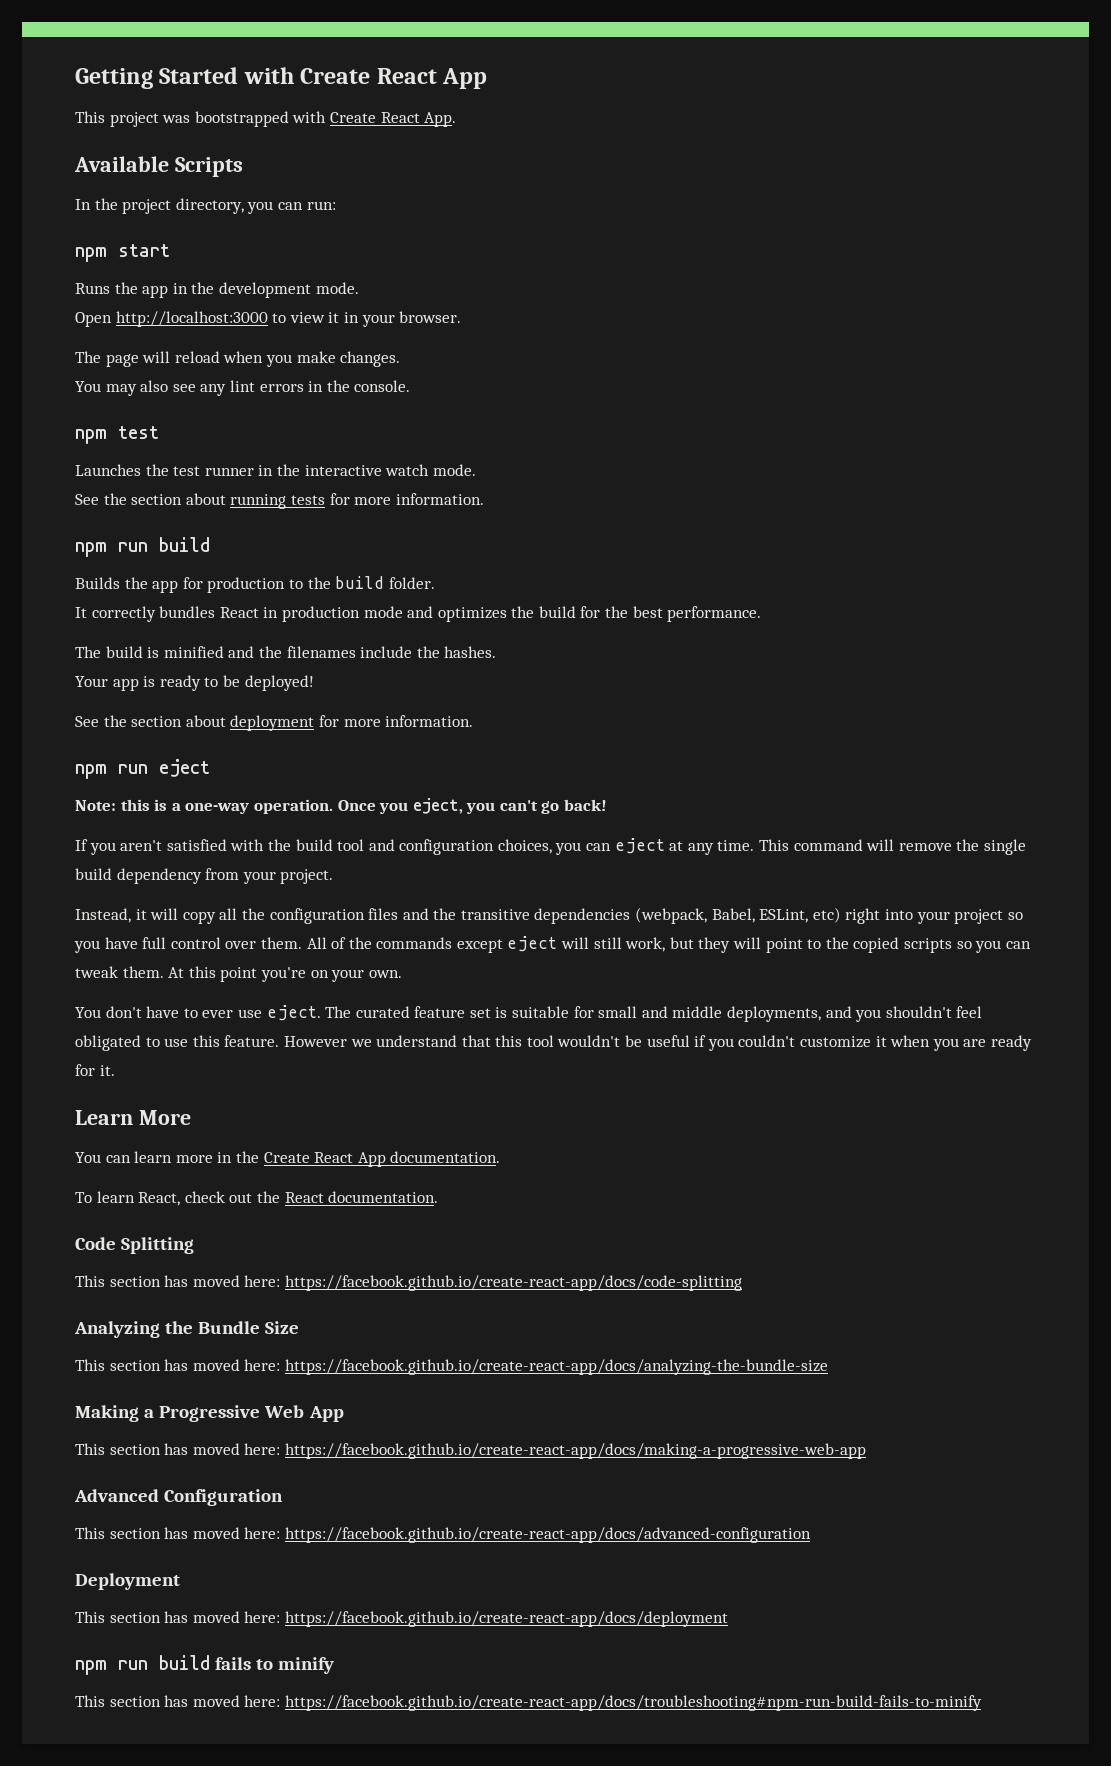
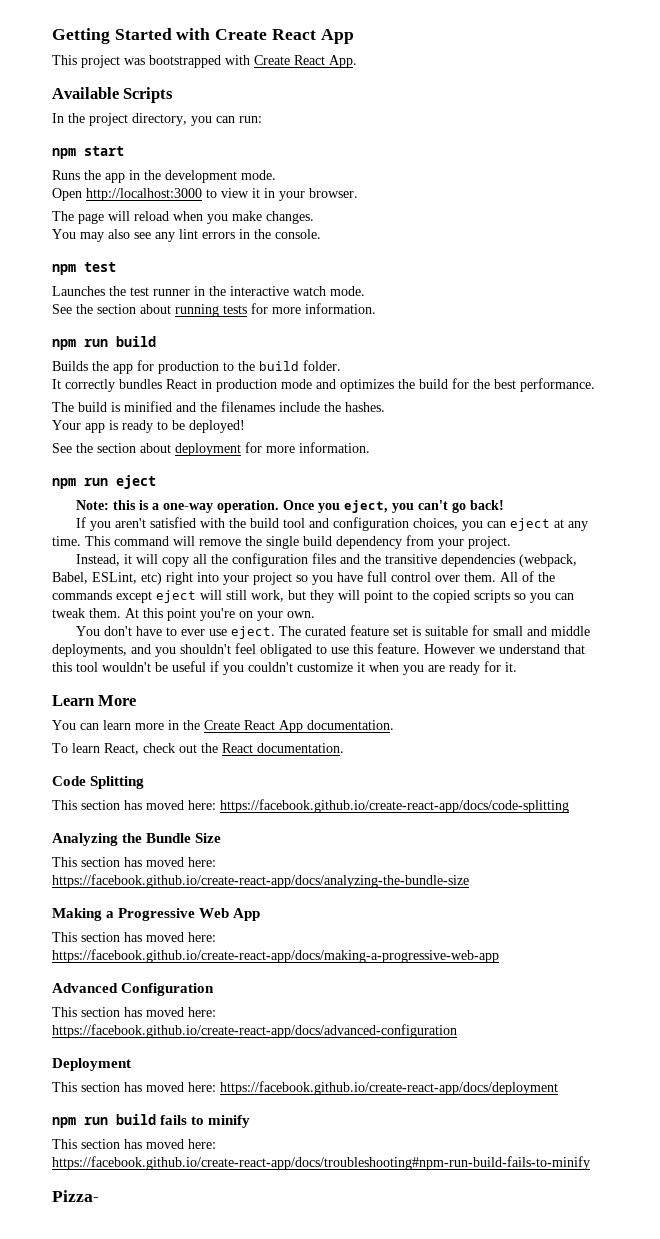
+ Pizza-

